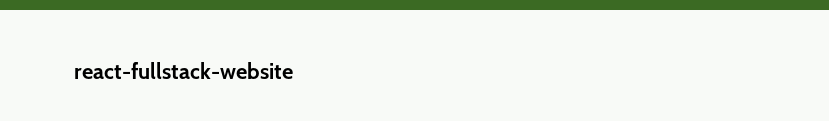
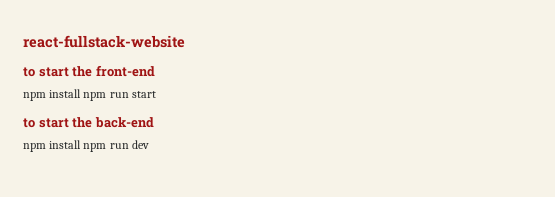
+ to start the front-end
+ npm install npm run start
+ to start the back-end
+ npm install npm run dev

